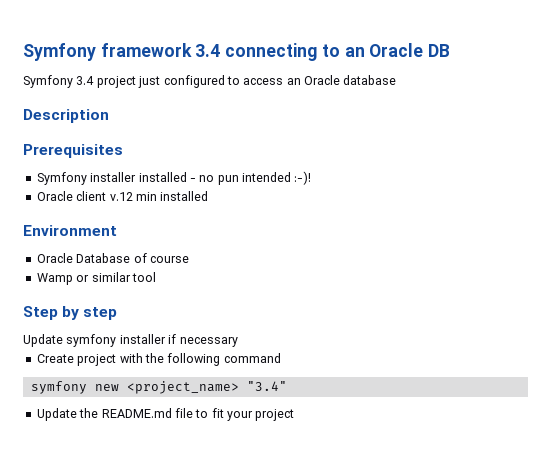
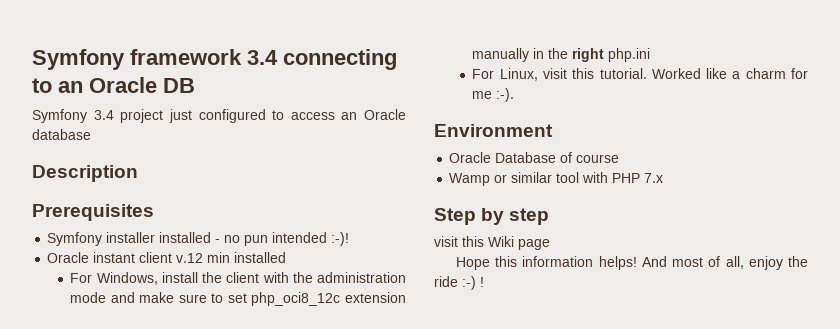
- Oracle client v.12 min installed
+ Oracle instant client v.12 min installed
+ For Windows, install the client with the administration mode and make sure to set php_oci8_12c extension manually in the right php.ini
+ For Linux, visit this tutorial. Worked like a charm for me :-).
- Wamp or similar tool
+ Wamp or similar tool with PHP 7.x
- Update symfony installer if necessary
- Create project with the following command
- symfony new <project_name> "3.4"
- Update the README.md file to fit your project
+ visit this Wiki page
+ Hope this information helps! And most of all, enjoy the ride :-) !

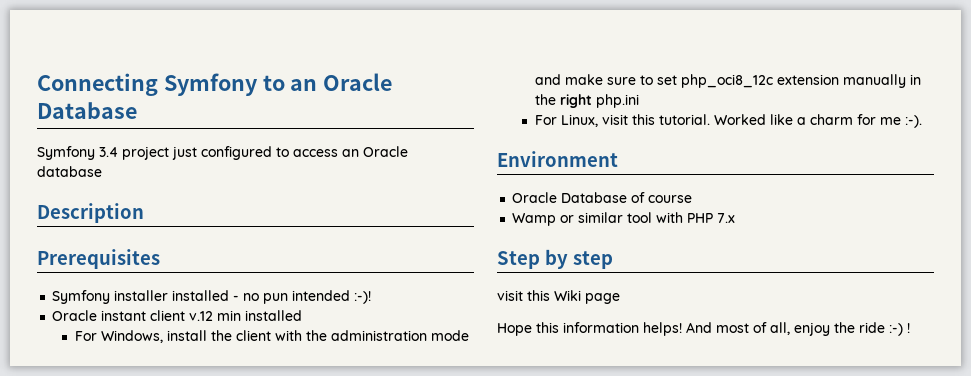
- Symfony framework 3.4 connecting to an Oracle DB
+ Connecting Symfony to an Oracle Database

